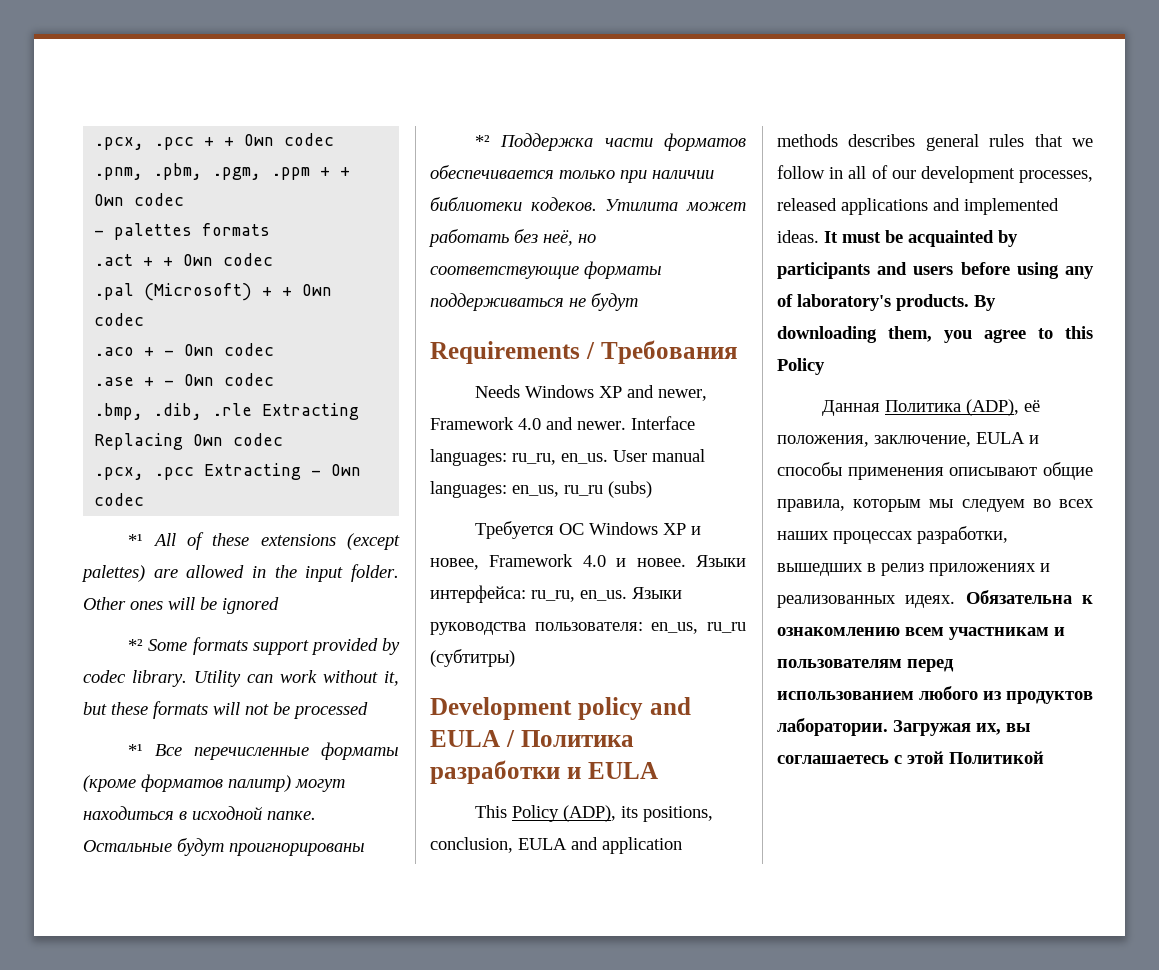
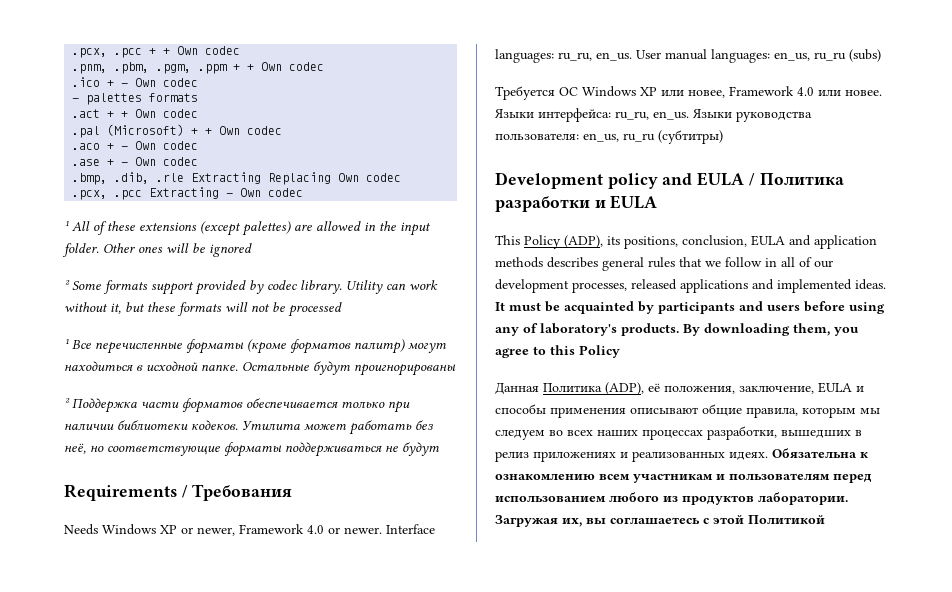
+ .ico + - Own codec
- *¹ All of these extensions (except palettes) are allowed in the input folder.
+ ¹ All of these extensions (except palettes) are allowed in the input folder.
- *² Some formats support provided by codec library.
+ ² Some formats support provided by codec library.
- *¹ Все перечисленные форматы (кроме форматов палитр) могут находиться в исходной папке.
+ ¹ Все перечисленные форматы (кроме форматов палитр) могут находиться в исходной папке.
- *² Поддержка части форматов обеспечивается только при наличии библиотеки кодеков.
+ ² Поддержка части форматов обеспечивается только при наличии библиотеки кодеков.
- Needs Windows XP and newer, Framework 4.0 and newer.
+ Needs Windows XP or newer, Framework 4.0 or newer.
- Требуется ОС Windows XP и новее, Framework 4.0 и новее.
+ Требуется ОС Windows XP или новее, Framework 4.0 или новее.

